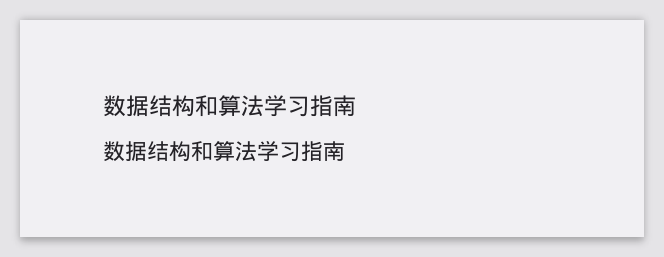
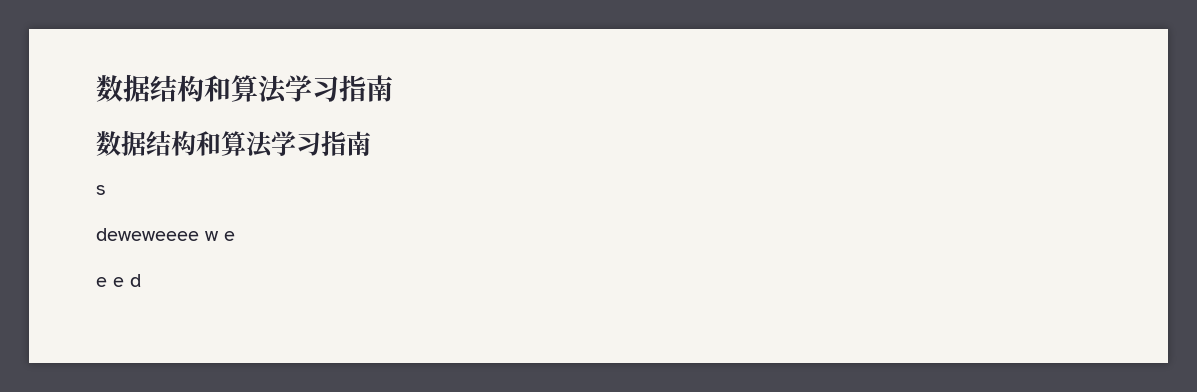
+ s
+ deweweeee w e
+ e e d

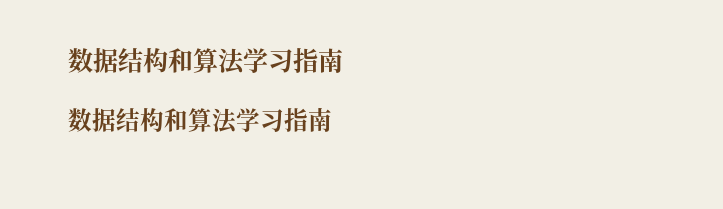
- s
- deweweeee w e
- e e d

